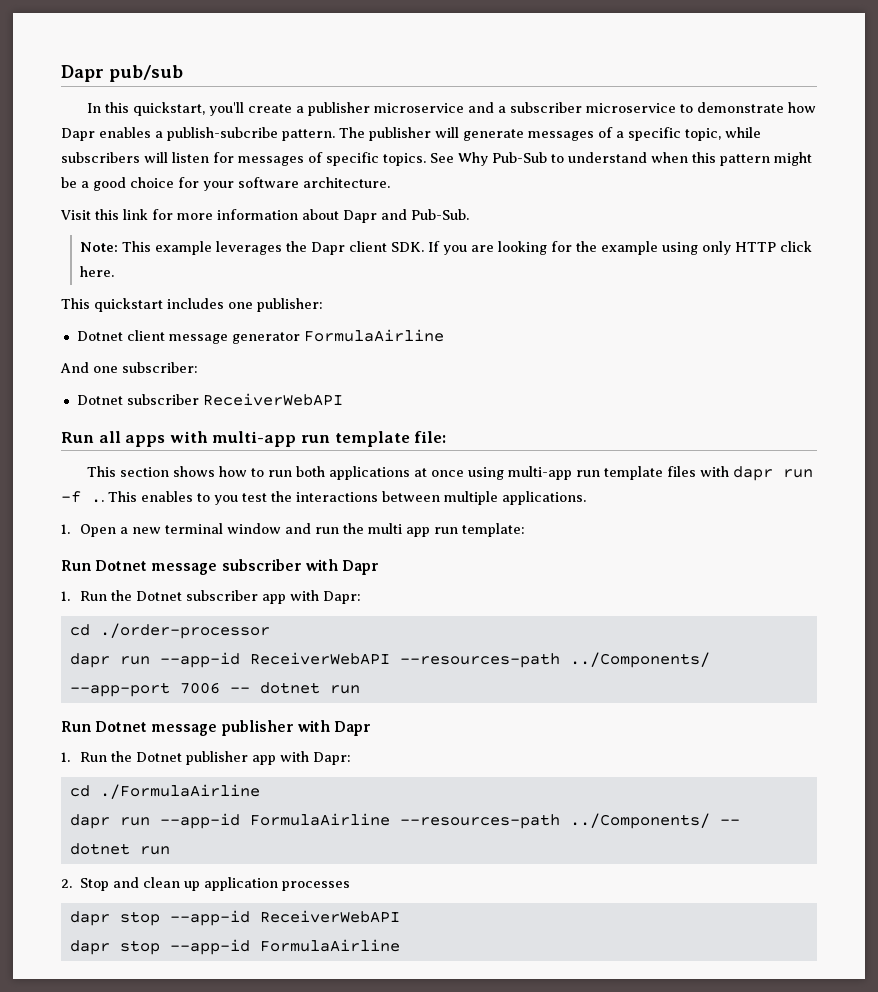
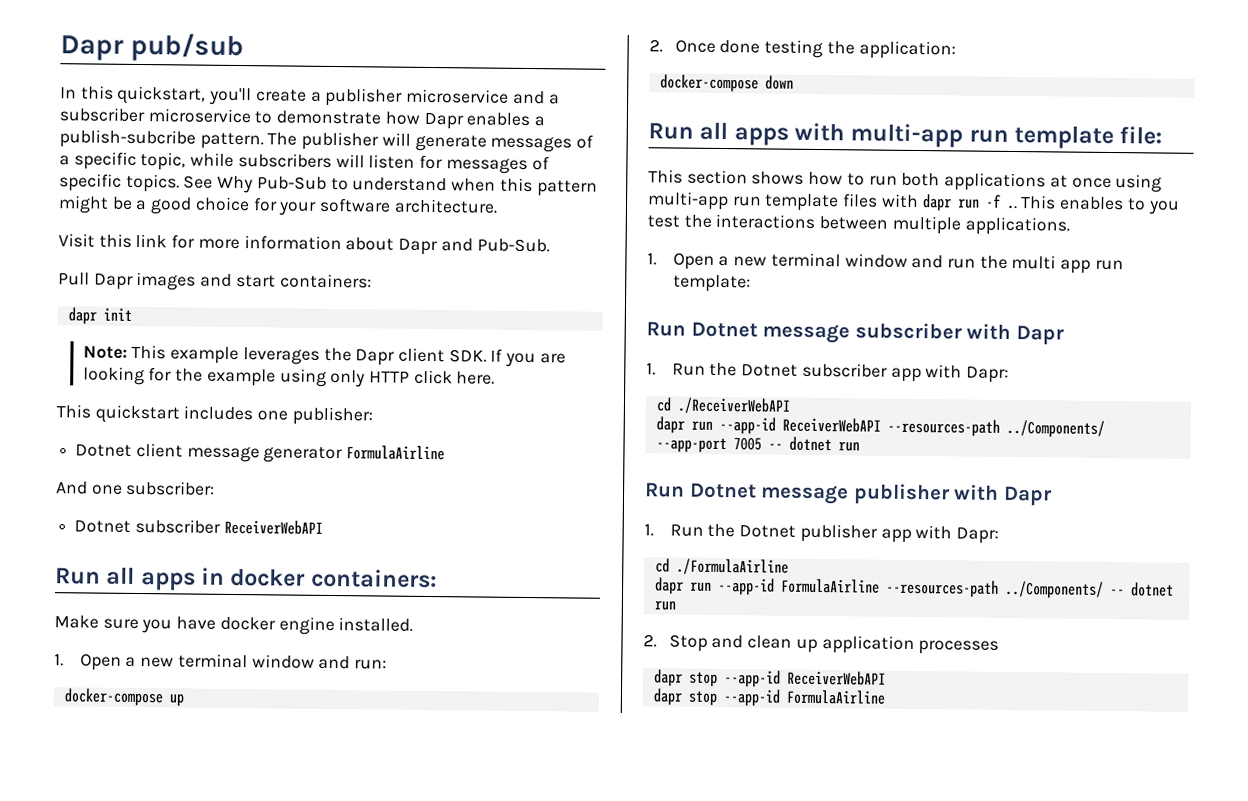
+ Pull Dapr images and start containers:
+ dapr init
+ Run all apps in docker containers:
+ Make sure you have docker engine installed.
+ 1. Open a new terminal window and run:
+ docker-compose up
+ 2. Once done testing the application:
+ docker-compose down
- cd ./order-processor
+ cd ./ReceiverWebAPI
- dapr run --app-id ReceiverWebAPI --resources-path ../Components/ --app-port 7006 -- dotnet run
+ dapr run --app-id ReceiverWebAPI --resources-path ../Components/ --app-port 7005 -- dotnet run

